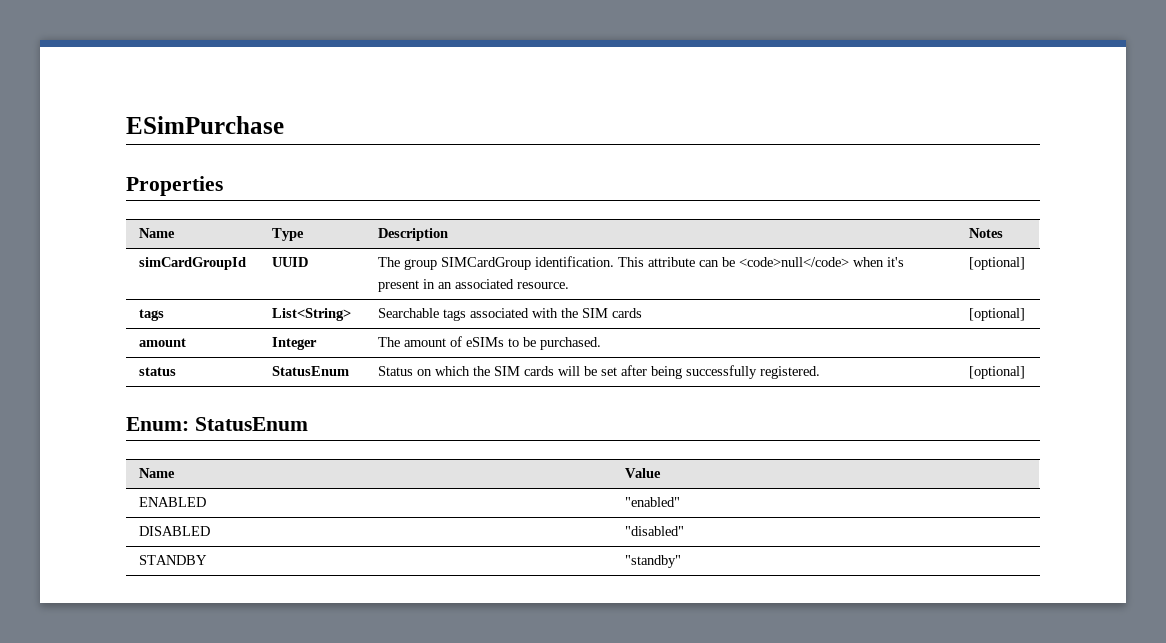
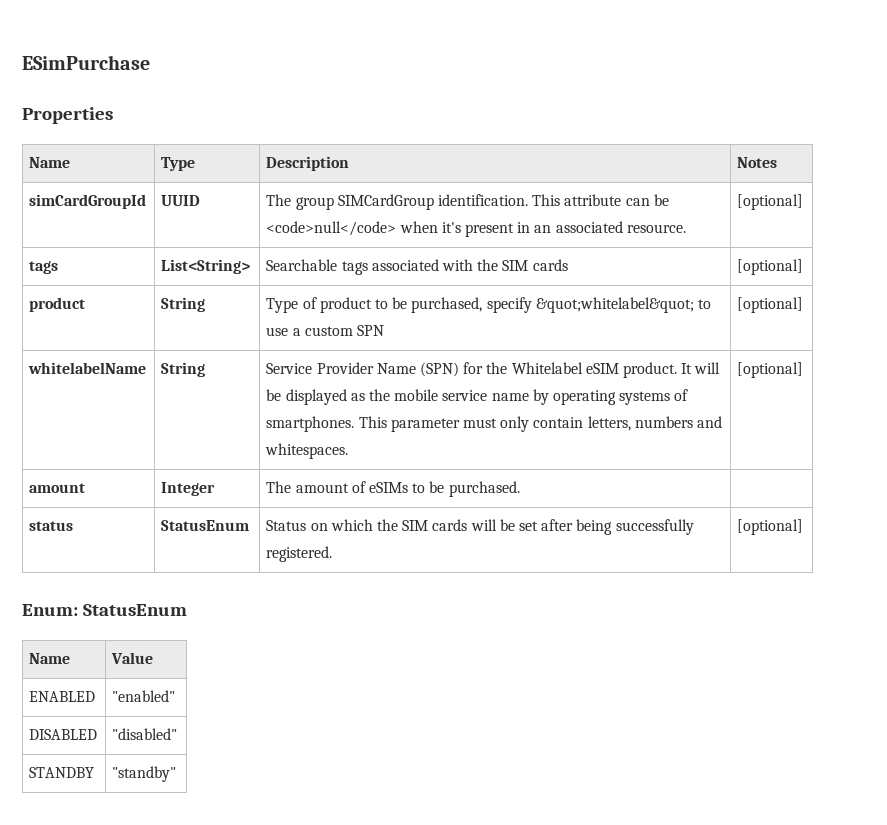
+ product | String | Type of product to be purchased, specify &quot;whitelabel&quot; to use a custom SPN | [optional]
+ whitelabelName | String | Service Provider Name (SPN) for the Whitelabel eSIM product. It will be displayed as the mobile service name by operating systems of smartphones. This parameter must only contain letters, numbers and whitespaces. | [optional]

